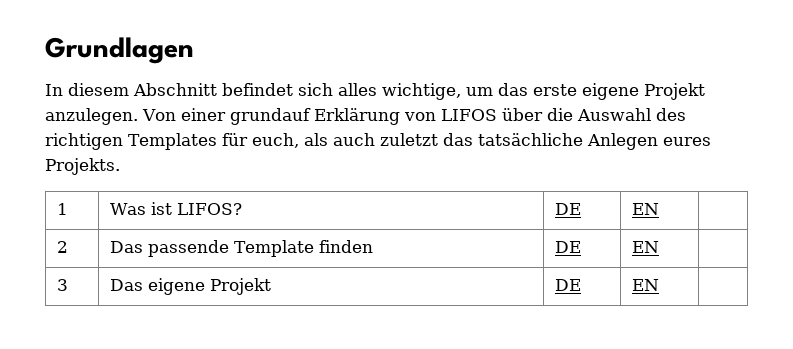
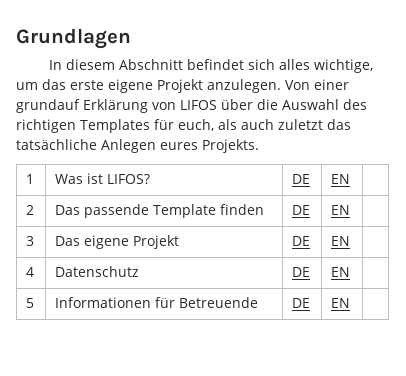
+ 4 | Datenschutz | DE | EN |
+ 5 | Informationen für Betreuende | DE | EN |

